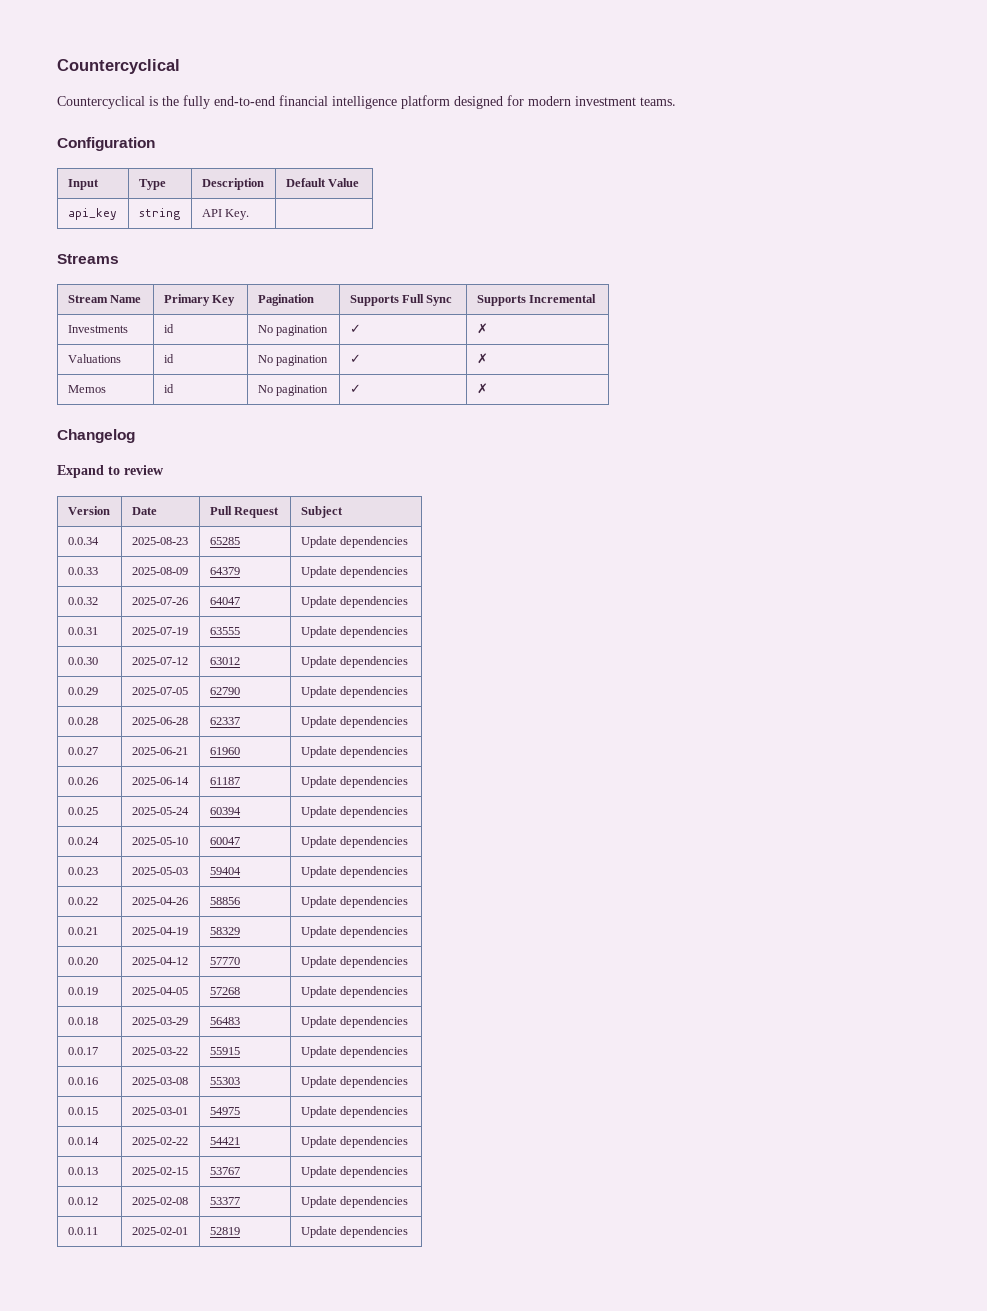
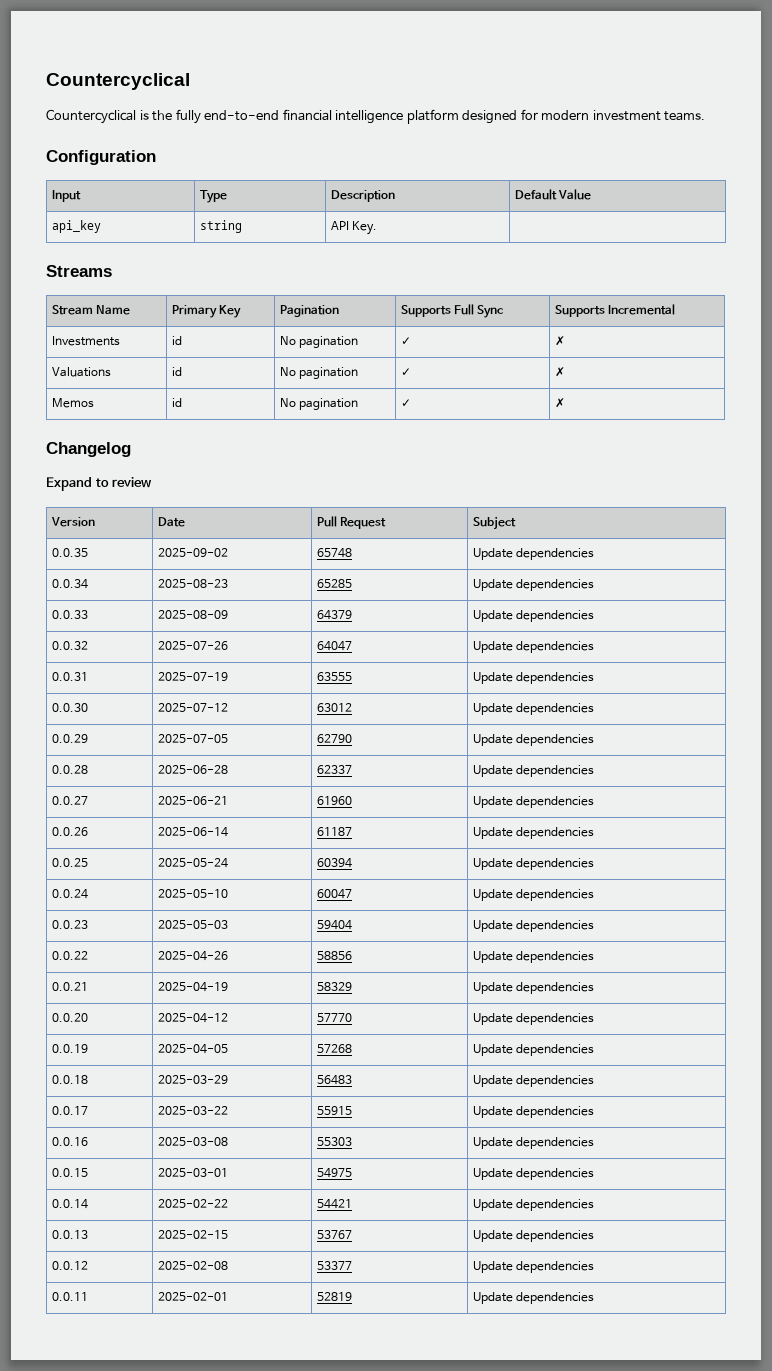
+ 0.0.35 | 2025-09-02 | 65748 | Update dependencies

